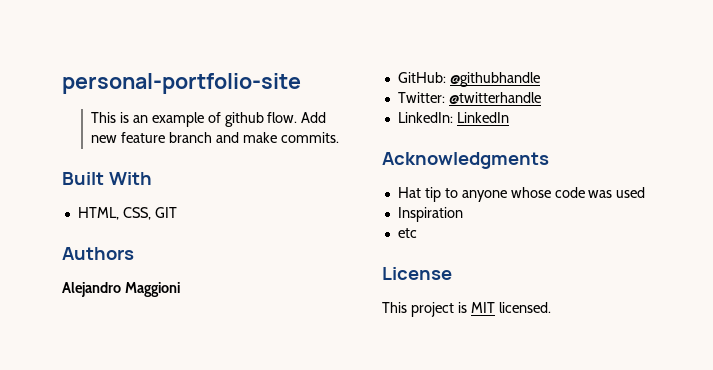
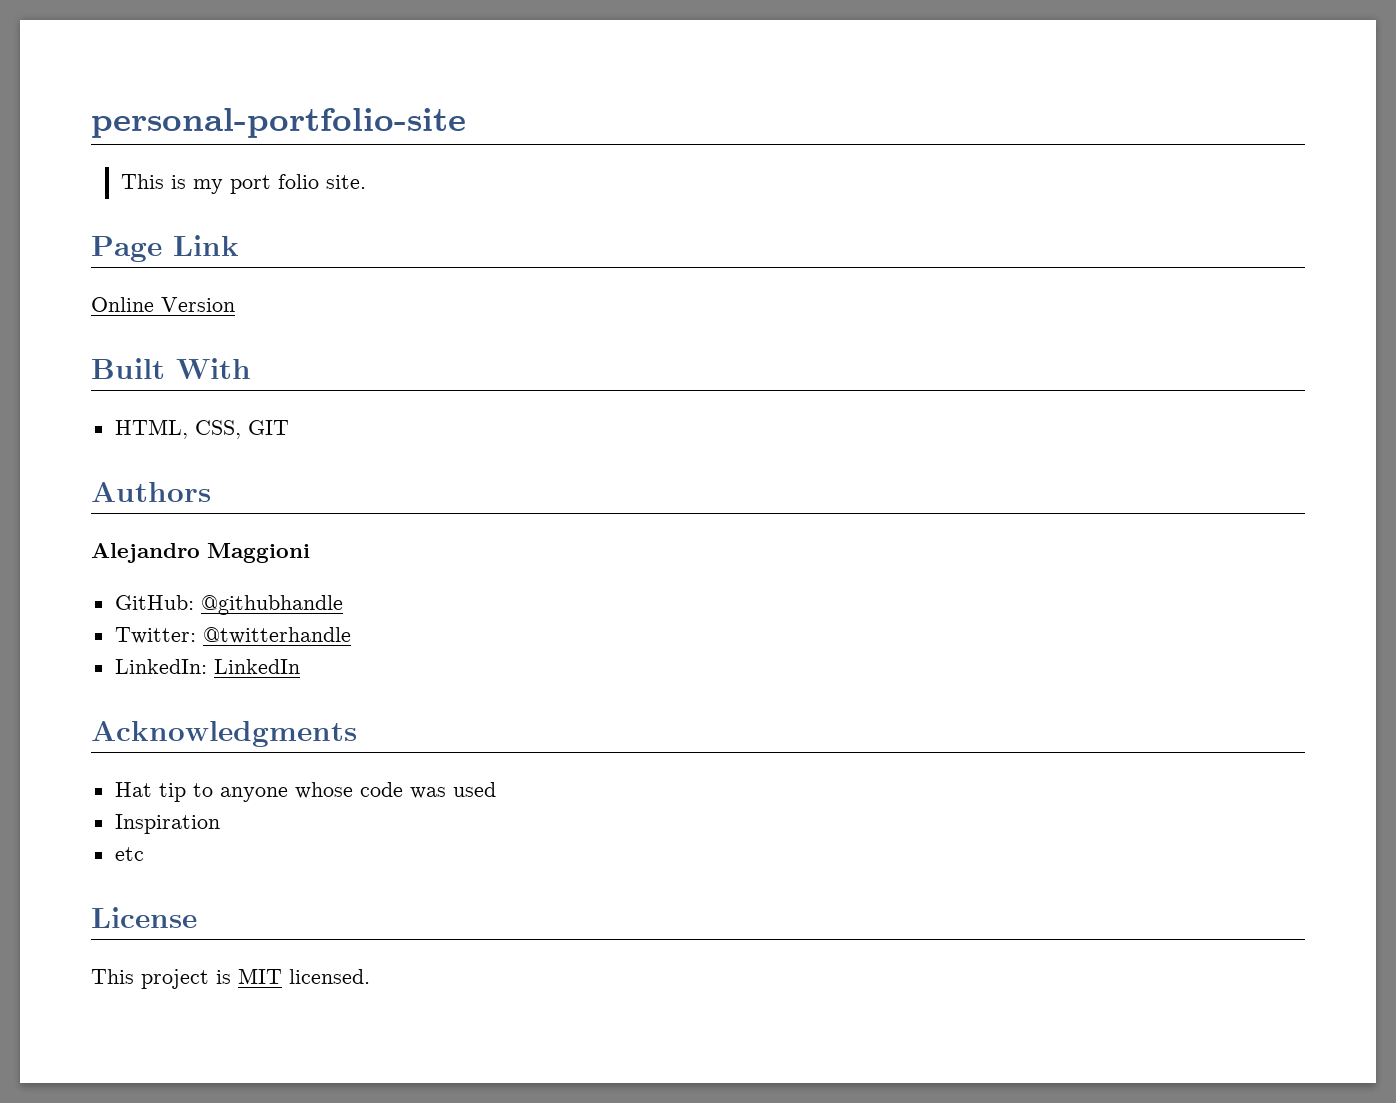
- This is an example of github flow. Add new feature branch and make commits.
+ This is my port folio site.
+ Page Link
+ Online Version

